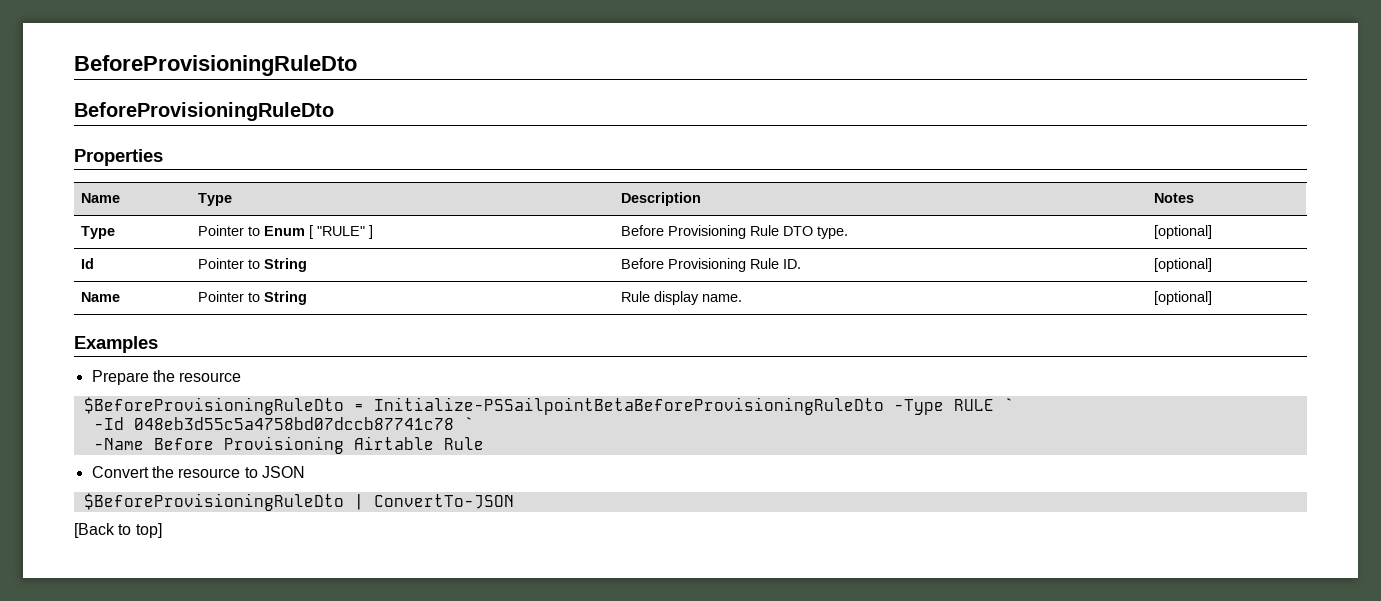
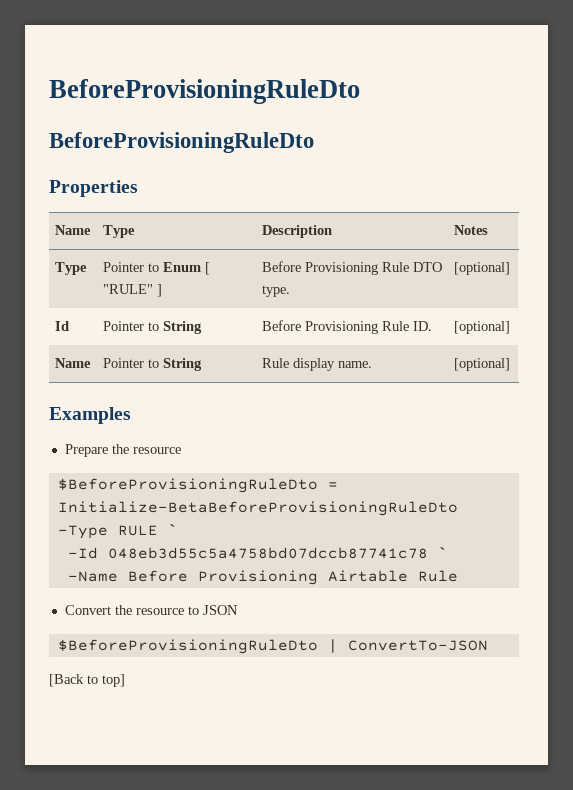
- $BeforeProvisioningRuleDto = Initialize-PSSailpointBetaBeforeProvisioningRuleDto -Type RULE `
+ $BeforeProvisioningRuleDto = Initialize-BetaBeforeProvisioningRuleDto -Type RULE `

